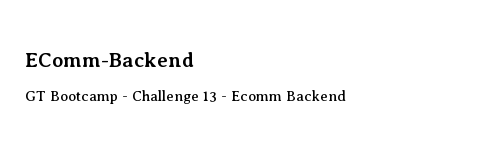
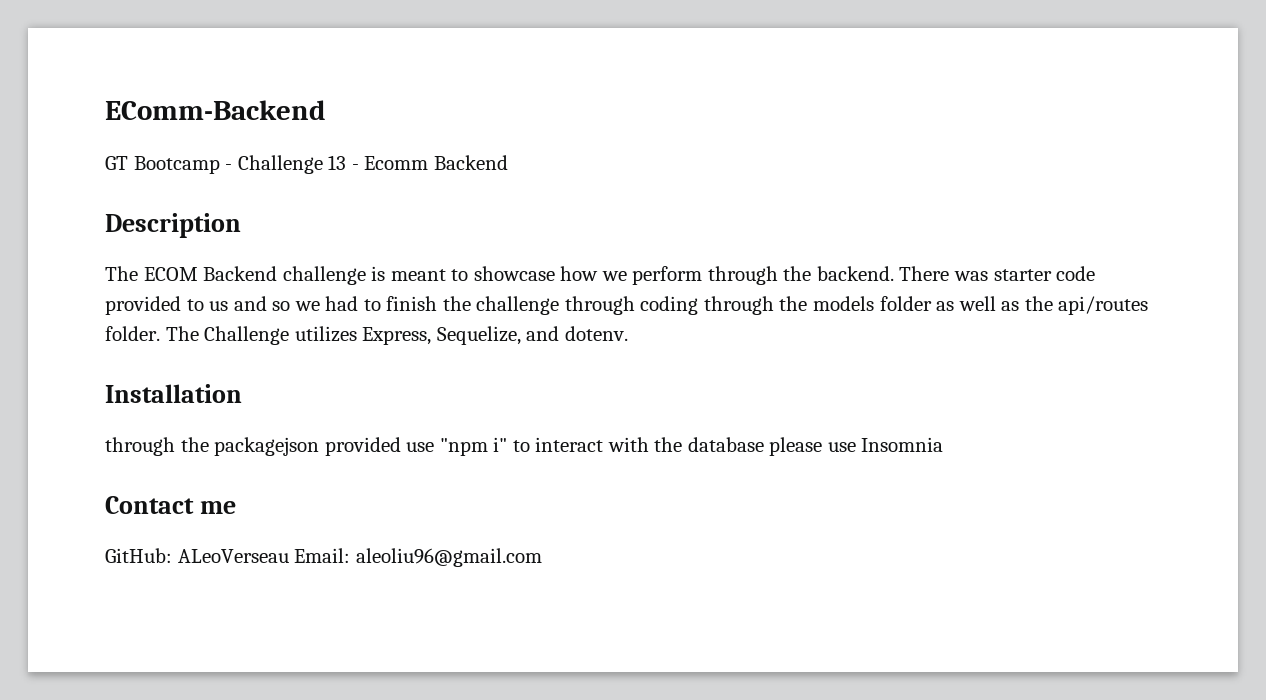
+ Description
+ The ECOM Backend challenge is meant to showcase how we perform through the backend. There was starter code provided to us and so we had to finish the challenge through coding through the models folder as well as the api/routes folder. The Challenge utilizes Express, Sequelize, and dotenv.
+ Installation
+ through the packagejson provided use "npm i" to interact with the database please use Insomnia
+ Contact me
+ GitHub: ALeoVerseau Email: aleoliu96@gmail.com

